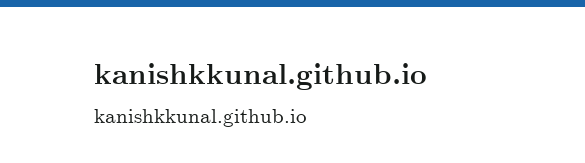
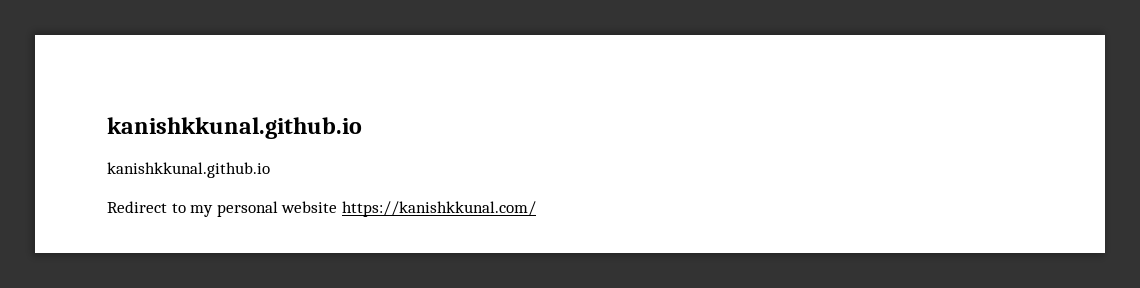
+ Redirect to my personal website https://kanishkkunal.com/

